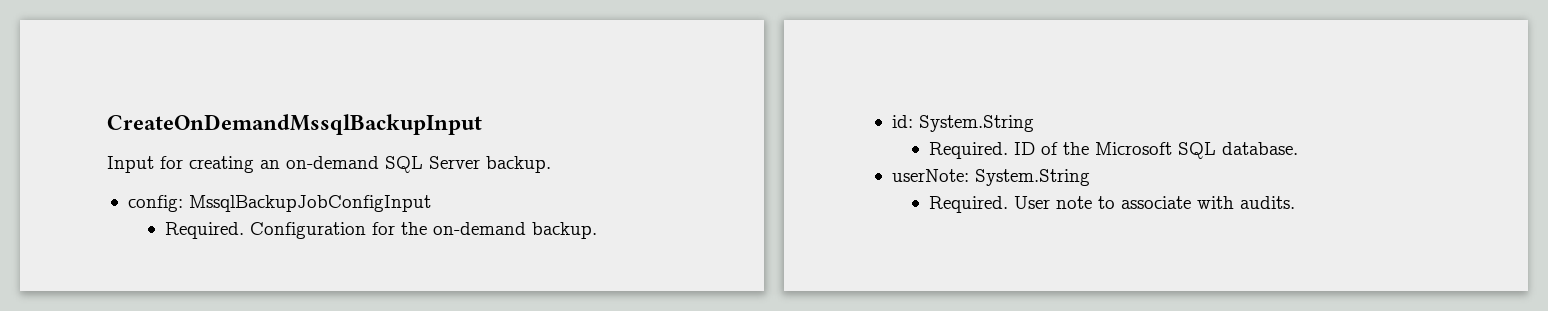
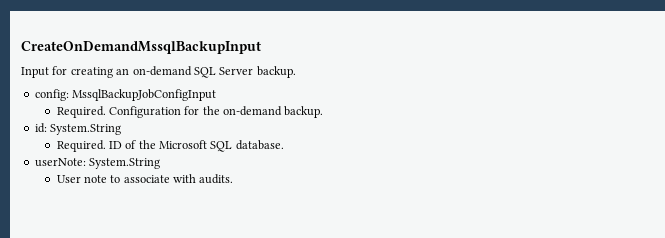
  userNote: System.String
- Required. User note to associate with audits.
+ User note to associate with audits.

